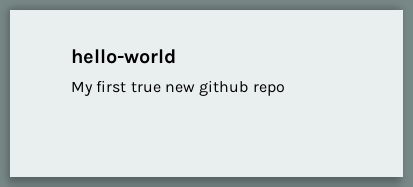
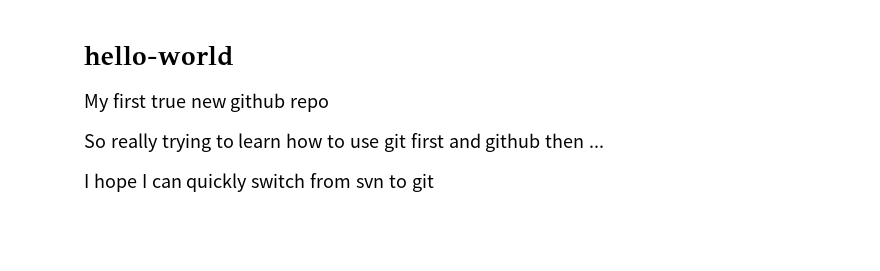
+ So really trying to learn how to use git first and github then ...
+ I hope I can quickly switch from svn to git

